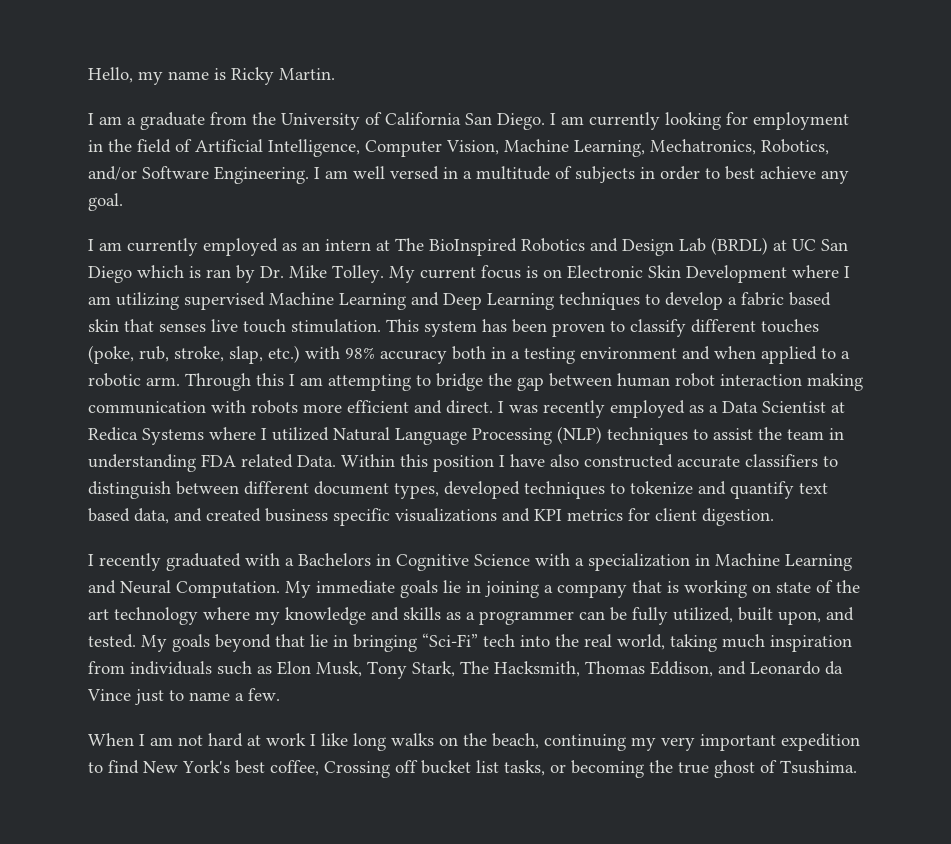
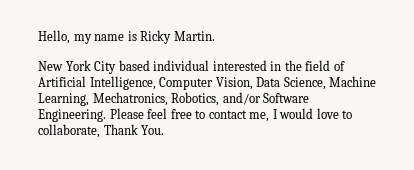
- I am a graduate from the University of California San Diego. I am currently looking for employment in the field of Artificial Intelligence, Computer Vision, Machine Learning, Mechatronics, Robotics, and/or Software Engineering.
+ New York City based individual interested in the field of Artificial Intelligence, Computer Vision, Data Science, Machine Learning, Mechatronics, Robotics, and/or Software Engineering.
- I am well versed in a multitude of subjects in order to best achieve any goal.
- I am currently employed as an intern at The BioInspired Robotics and Design Lab (BRDL) at UC San Diego which is ran by Dr. Mike Tolley. My current focus is on Electronic Skin Development where I am utilizing supervised Machine Learning and Deep Learning techniques to develop a fabric based skin that senses live touch stimulation. This system has been proven to classify different touches (poke, rub, stroke, slap, etc.) with 98% accuracy both in a testing environment and when applied to a robotic arm. Through this I am attempting to bridge the gap between human robot interaction making communication with robots more efficient and direct. I was recently employed as a Data Scientist at Redica Systems where I utilized Natural Language Processing (NLP) techniques to assist the team in understanding FDA related Data. Within this position I have also constructed accurate classifiers to distinguish between different document types, developed techniques to tokenize and quantify text based data, and created business specific visualizations and KPI metrics for client digestion.
- I recently graduated with a Bachelors in Cognitive Science with a specialization in Machine Learning and Neural Computation. My immediate goals lie in joining a company that is working on state of the art technology where my knowledge and skills as a programmer can be fully utilized, built upon, and tested. My goals beyond that lie in bringing “Sci-Fi” tech into the real world, taking much inspiration from individuals such as Elon Musk, Tony Stark, The Hacksmith, Thomas Eddison, and Leonardo da Vince just to name a few.
- When I am not hard at work I like long walks on the beach, continuing my very important expedition to find New York's best coffee, Crossing off bucket list tasks, or becoming the true ghost of Tsushima.
+ Please feel free to contact me, I would love to collaborate, Thank You.

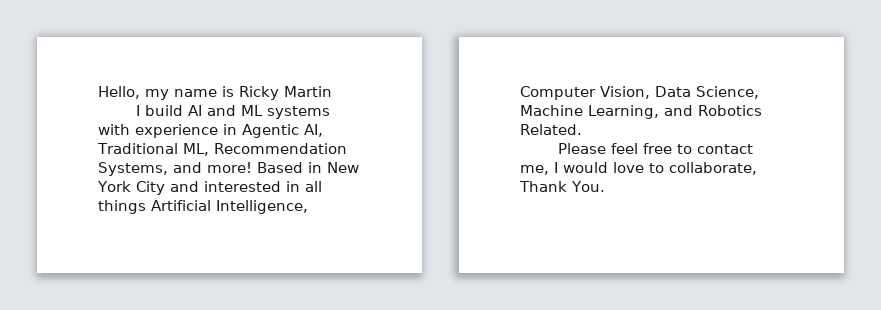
- Hello, my name is Ricky Martin.
- New York City based individual interested in the field of Artificial Intelligence, Computer Vision, Data Science, Machine Learning, Mechatronics, Robotics, and/or Software Engineering. Please feel free to contact me, I would love to collaborate, Thank You.
+ Hello, my name is Ricky Martin
+ I build AI and ML systems with experience in Agentic AI, Traditional ML, Recommendation Systems, and more! Based in New York City and interested in all things Artificial Intelligence, Computer Vision, Data Science, Machine Learning, and Robotics Related.
+ Please feel free to contact me, I would love to collaborate, Thank You.

